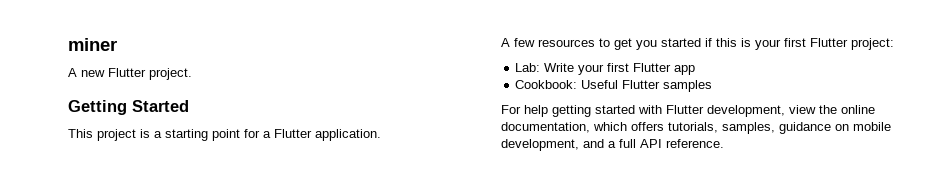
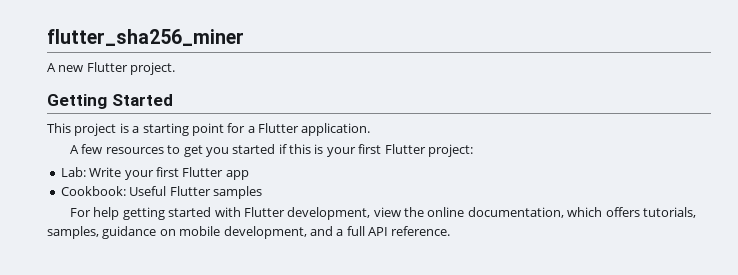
- miner
+ flutter_sha256_miner

